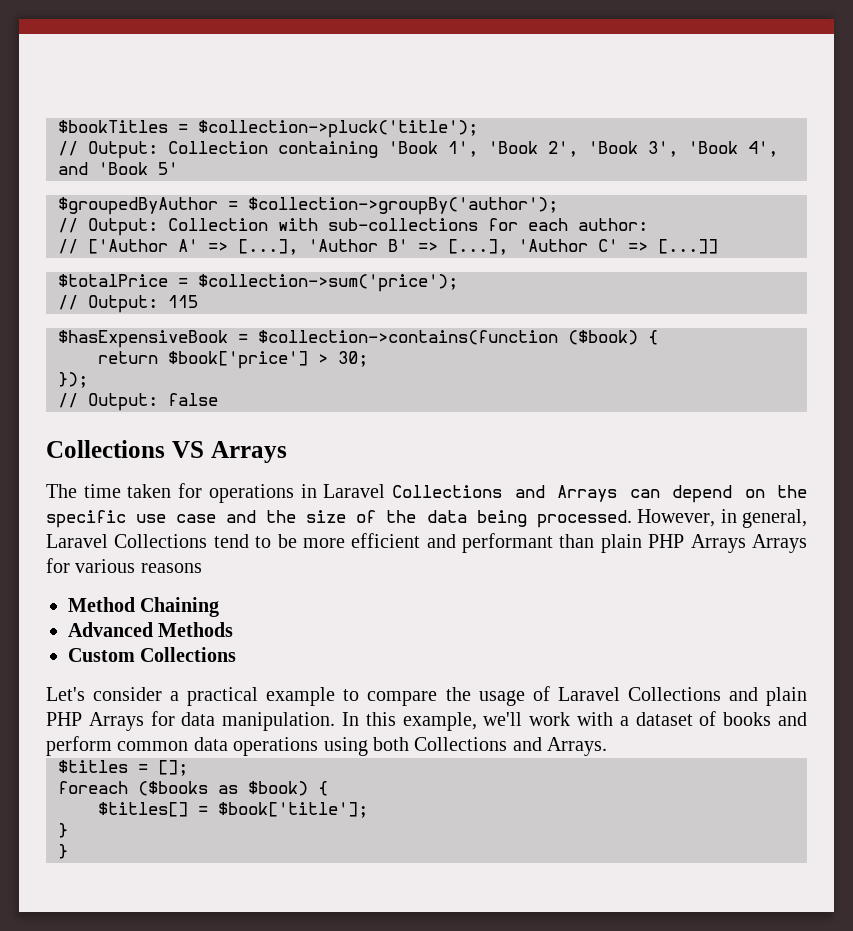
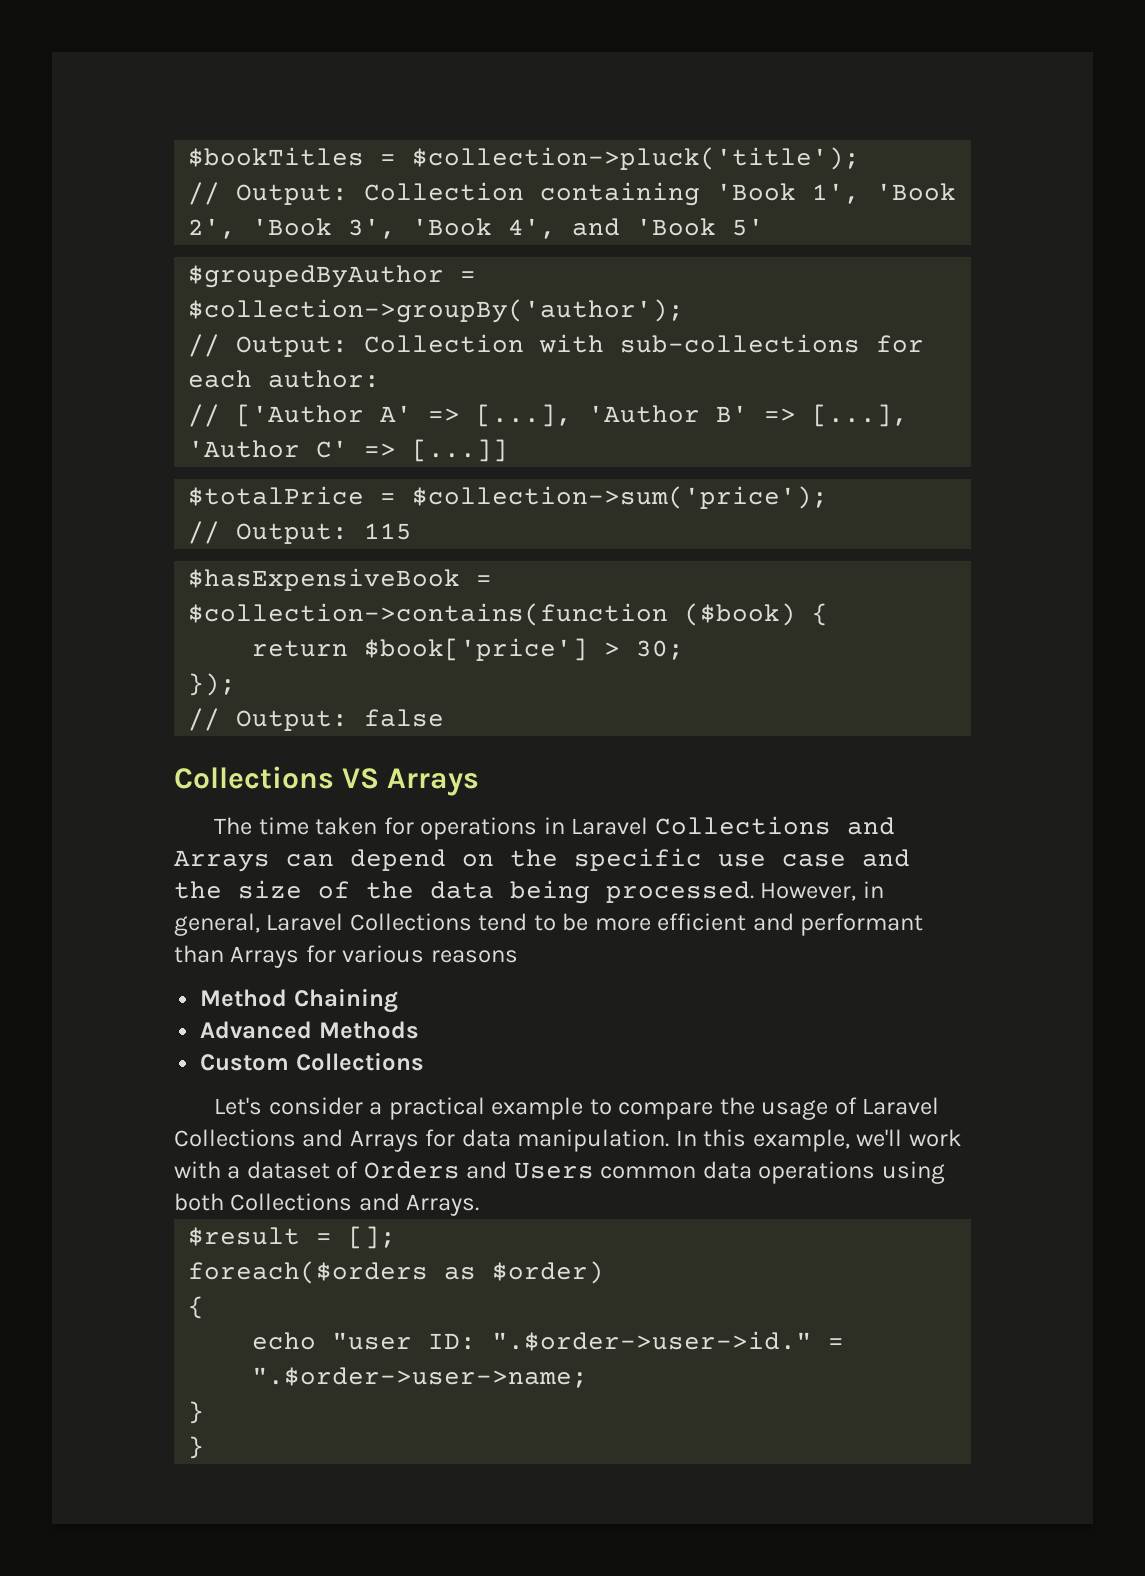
- However, in general, Laravel Collections tend to be more efficient and performant than plain PHP Arrays Arrays for various reasons
+ However, in general, Laravel Collections tend to be more efficient and performant than Arrays for various reasons
- Let's consider a practical example to compare the usage of Laravel Collections and plain PHP Arrays for data manipulation.
+ Let's consider a practical example to compare the usage of Laravel Collections and Arrays for data manipulation.
- In this example, we'll work with a dataset of books and perform common data operations using both Collections and Arrays.
+ In this example, we'll work with a dataset of Orders and Users common data operations using both Collections and Arrays.
- $titles = [];
+ $result = [];
- foreach ($books as $book) {
- $titles[] = $book['title'];
+ foreach($orders as $order)
+ {
+ echo "user ID: ".$order->user->id." = ".$order->user->name;

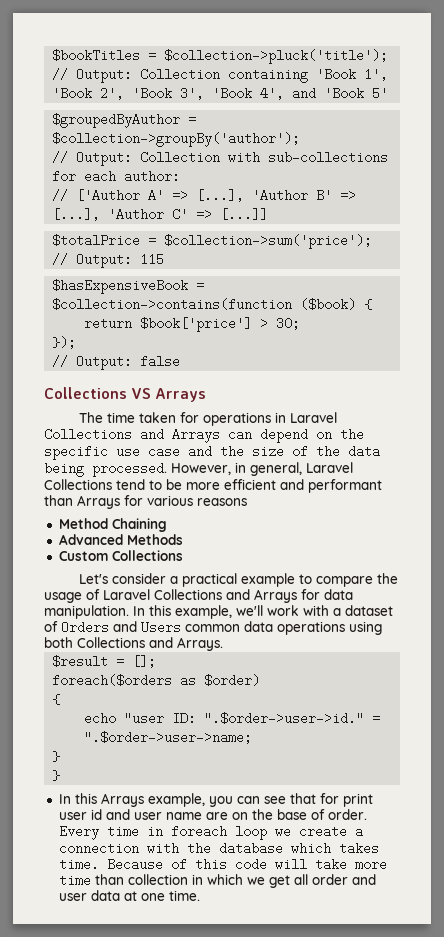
+ In this Arrays example, you can see that for print user id and user name are on the base of order. Every time in foreach loop we create a connection with the database which takes time. Because of this code will take more time than collection in which we get all order and user data at one time.

